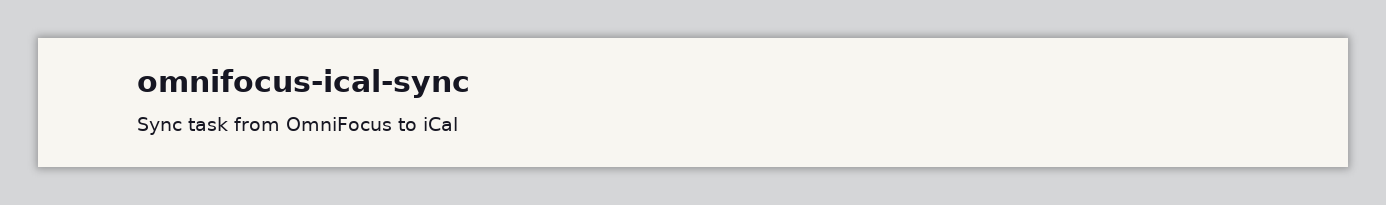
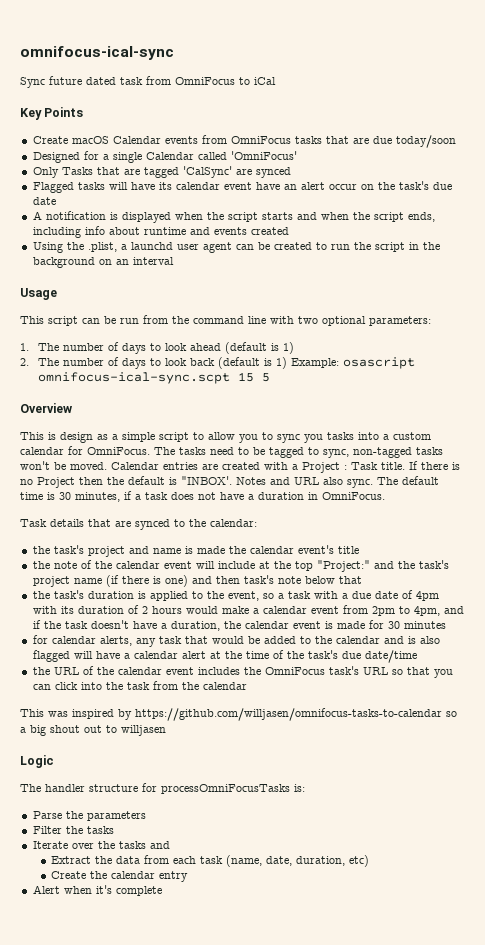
- Sync task from OmniFocus to iCal
+ Sync future dated task from OmniFocus to iCal
+ Key Points
+ Create macOS Calendar events from OmniFocus tasks that are due today/soon
+ Designed for a single Calendar called 'OmniFocus'
+ Only Tasks that are tagged 'CalSync' are synced
+ Flagged tasks will have its calendar event have an alert occur on the task's due date
+ A notification is displayed when the script starts and when the script ends, including info about runtime and events created
+ Using the .plist, a launchd user agent can be created to run the script in the background on an interval
+ Usage
+ This script can be run from the command line with two optional parameters:
+ 1. The number of days to look ahead (default is 1)
+ 2. The number of days to look back (default is 1) Example: osascript omnifocus-ical-sync.scpt 15 5
+ Overview
+ This is design as a simple script to allow you to sync you tasks into a custom calendar for OmniFocus. The tasks need to be tagged to sync, non-tagged tasks won't be moved. Calendar entries are created with a Project : Task title. If there is no Project then the default is "INBOX'. Notes and URL also sync. The default time is 30 minutes, if a task does not have a duration in OmniFocus.
+ Task details that are synced to the calendar:
+ the task's project and name is made the calendar event's title
+ the note of the calendar event will include at the top "Project:" and the task's project name (if there is one) and then task's note below that
+ the task's duration is applied to the event, so a task with a due date of 4pm with its duration of 2 hours would make a calendar event from 2pm to 4pm, and if the task doesn't have a duration, the calendar event is made for 30 minutes
+ for calendar alerts, any task that would be added to the calendar and is also flagged will have a calendar alert at the time of the task's due date/time
+ the URL of the calendar event includes the OmniFocus task's URL so that you can click into the task from the calendar
+ This was inspired by https://github.com/willjasen/omnifocus-tasks-to-calendar so a big shout out to willjasen
+ Logic
+ The handler structure for processOmniFocusTasks is:
+ Parse the parameters
+ Filter the tasks
+ Iterate over the tasks and
+ Extract the data from each task (name, date, duration, etc)
+ Create the calendar entry
+ Alert when it's complete

